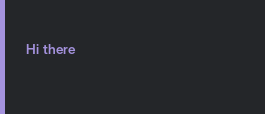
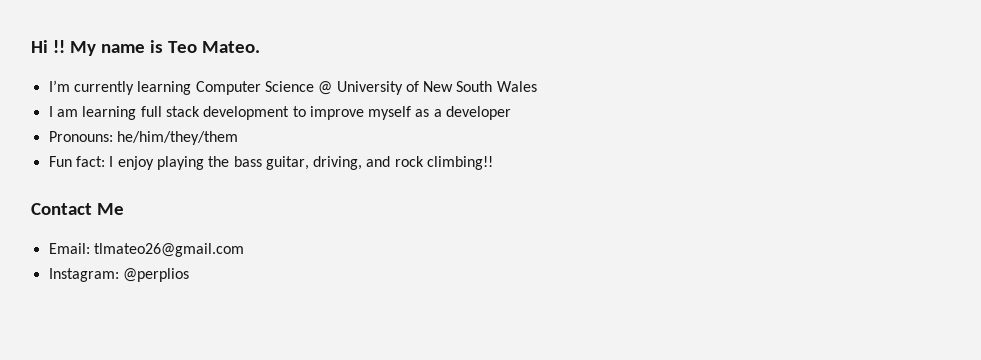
- Hi there
+ Hi !! My name is Teo Mateo.
+ I’m currently learning Computer Science @ University of New South Wales
+ I am learning full stack development to improve myself as a developer
+ Pronouns: he/him/they/them
+ Fun fact: I enjoy playing the bass guitar, driving, and rock climbing!!
+ Contact Me
+ Email: tlmateo26@gmail.com
+ Instagram: @perplios

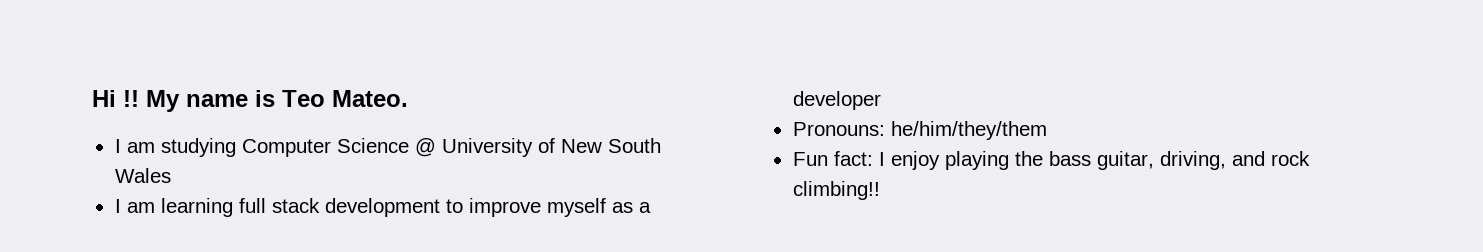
- I’m currently learning Computer Science @ University of New South Wales
+ I am studying Computer Science @ University of New South Wales
- Contact Me
- Email: tlmateo26@gmail.com
- Instagram: @perplios

